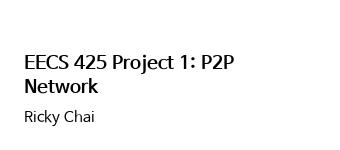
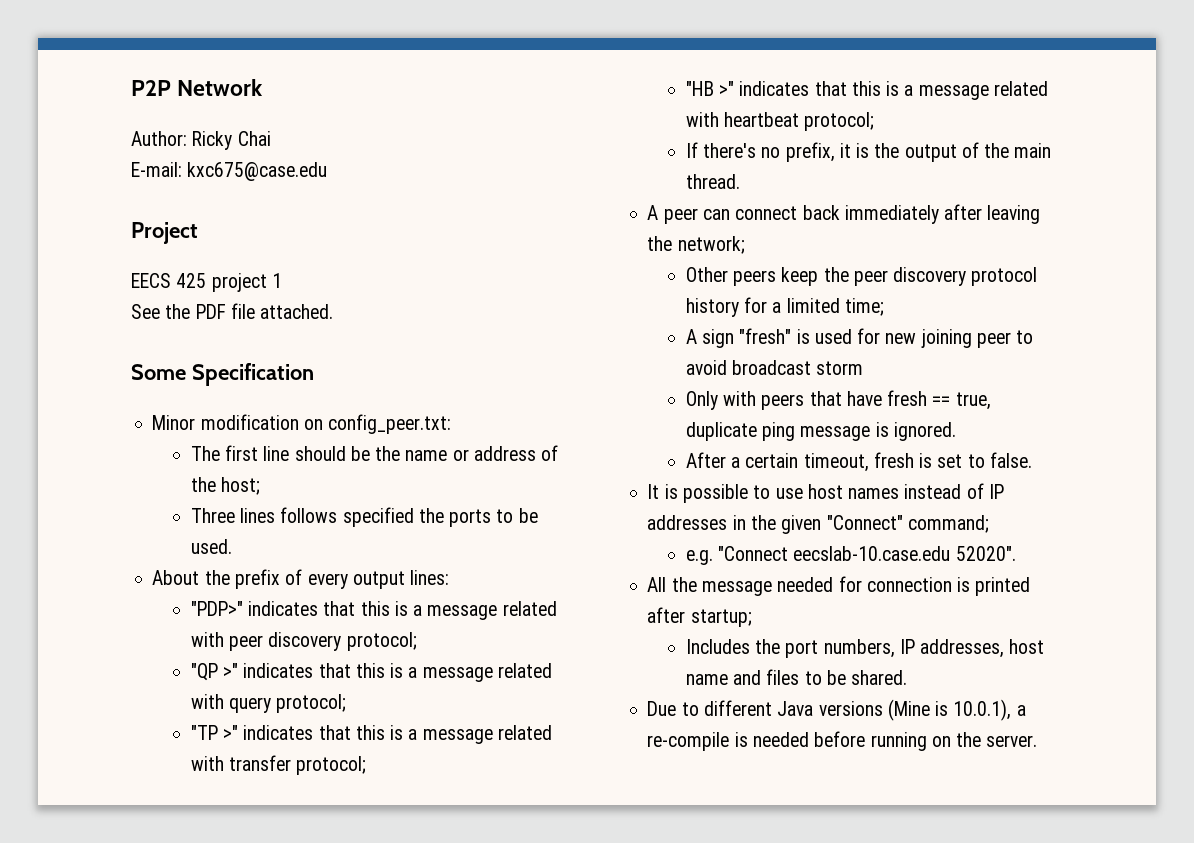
- EECS 425 Project 1: P2P Network
+ P2P Network
- Ricky Chai
+ Author: Ricky Chai
+ E-mail: kxc675@case.edu
+ Project
+ EECS 425 project 1
+ See the PDF file attached.
+ Some Specification
+ Minor modification on config_peer.txt:
+ The first line should be the name or address of the host;
+ Three lines follows specified the ports to be used.
+ About the prefix of every output lines:
+ "PDP>" indicates that this is a message related with peer discovery protocol;
+ "QP >" indicates that this is a message related with query protocol;
+ "TP >" indicates that this is a message related with transfer protocol;
+ "HB >" indicates that this is a message related with heartbeat protocol;
+ If there's no prefix, it is the output of the main thread.
+ A peer can connect back immediately after leaving the network;
+ Other peers keep the peer discovery protocol history for a limited time;
+ A sign "fresh" is used for new joining peer to avoid broadcast storm
+ Only with peers that have fresh == true, duplicate ping message is ignored.
+ After a certain timeout, fresh is set to false.
+ It is possible to use host names instead of IP addresses in the given "Connect" command;
+ e.g. "Connect eecslab-10.case.edu 52020".
+ All the message needed for connection is printed after startup;
+ Includes the port numbers, IP addresses, host name and files to be shared.
+ Due to different Java versions (Mine is 10.0.1), a re-compile is needed before running on the server.

